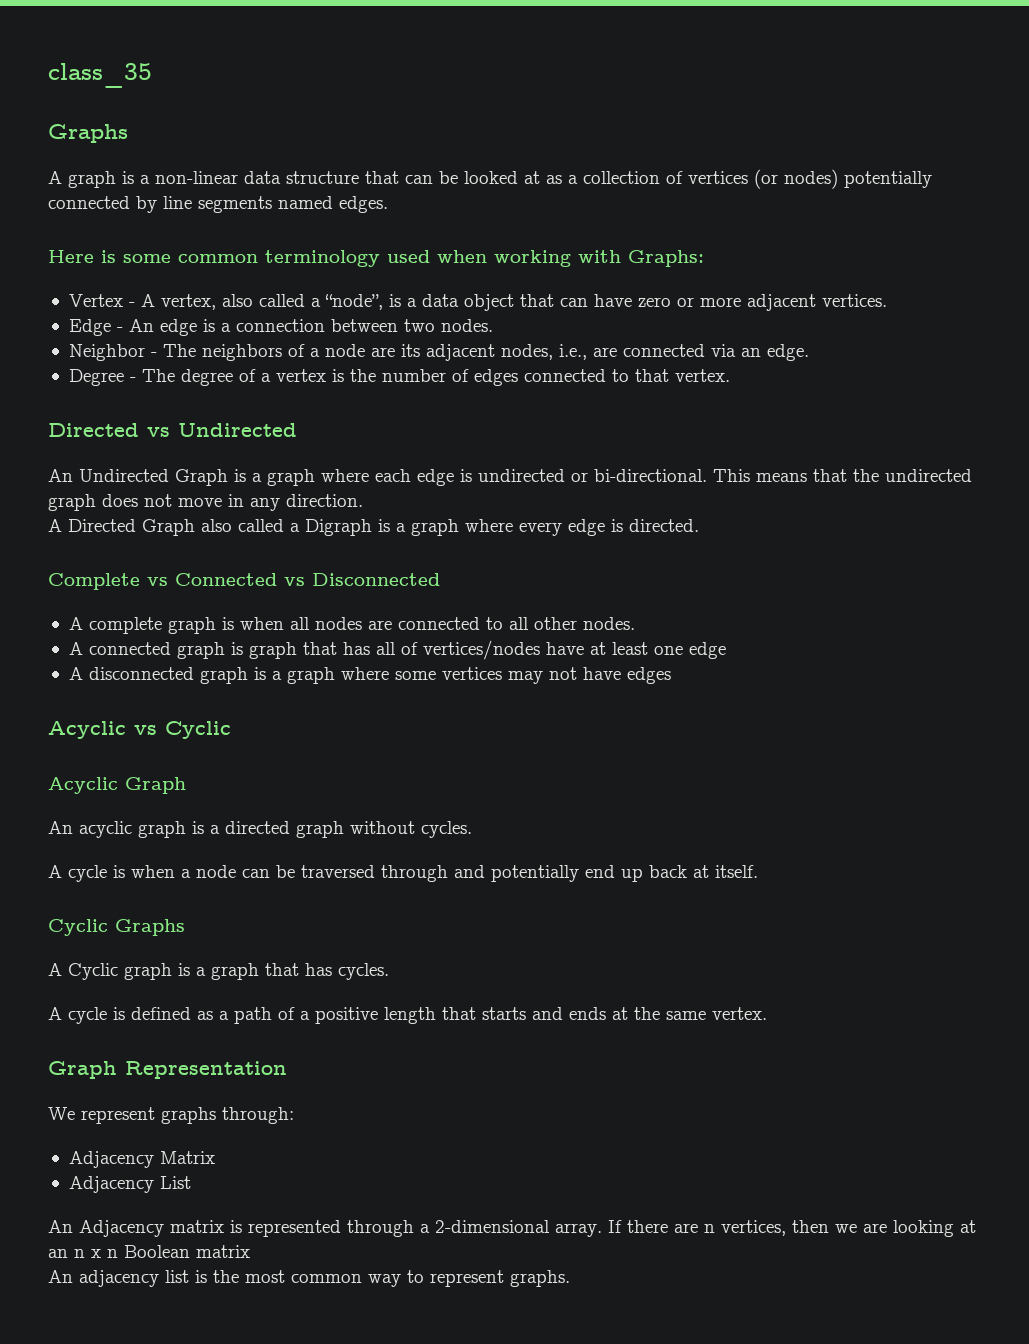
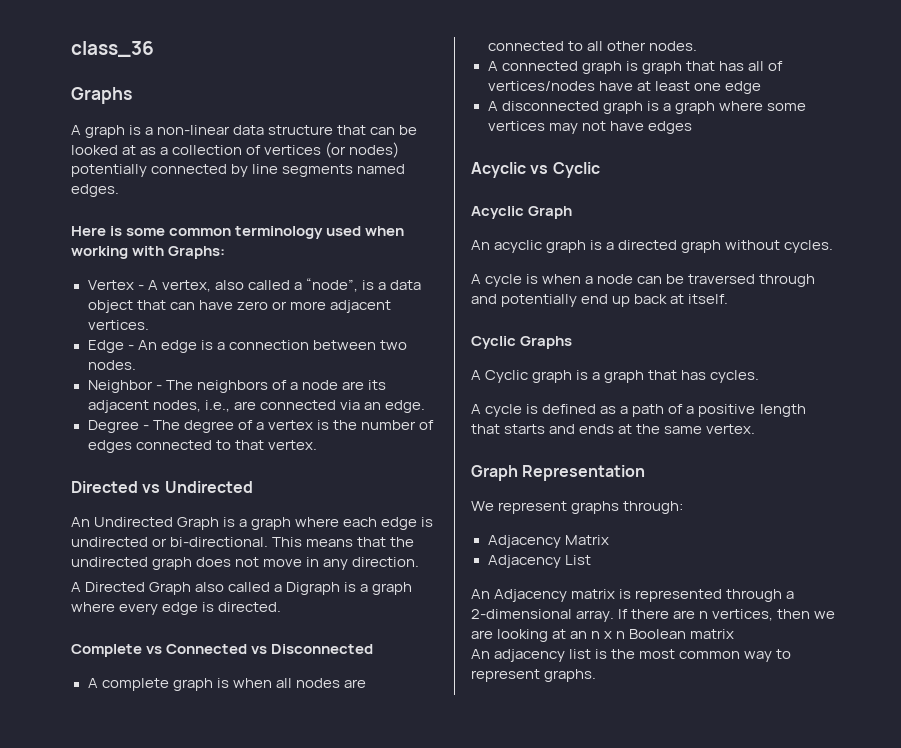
- class_35
+ class_36

